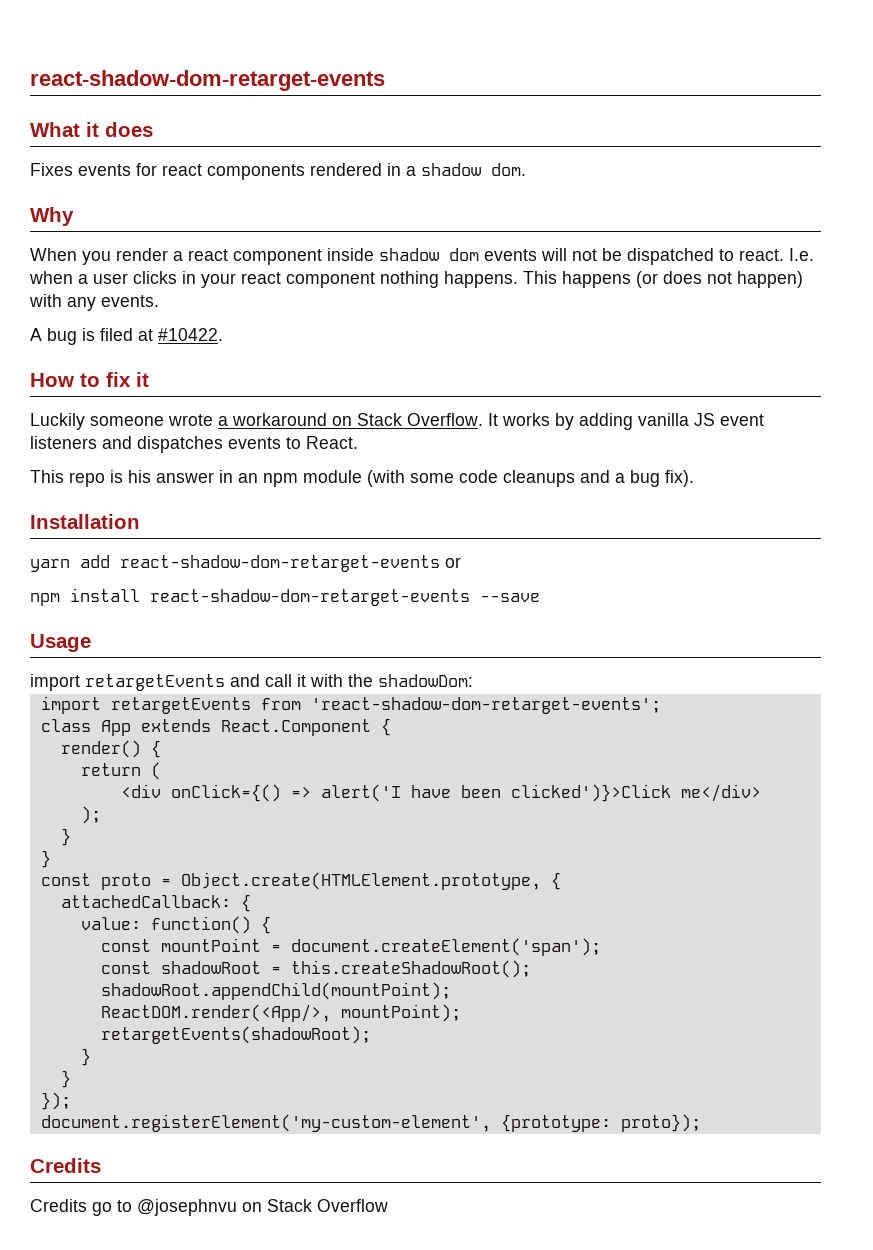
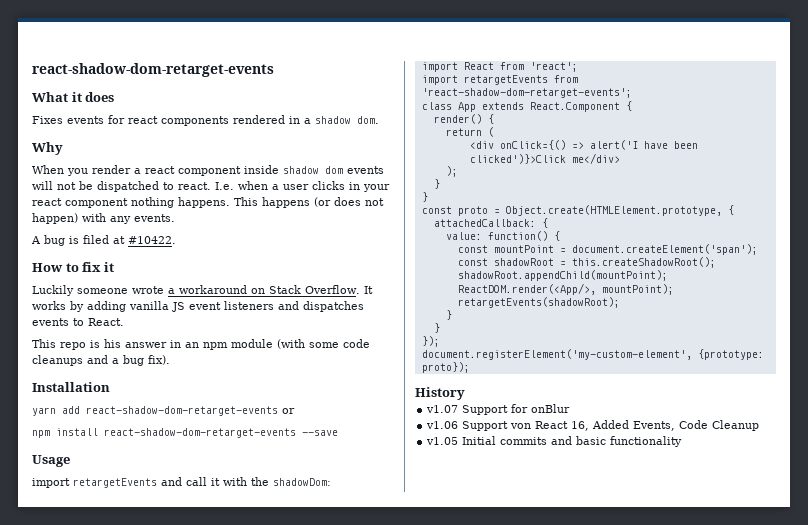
+ import React from 'react';
  document.registerElement('my-custom-element', {prototype: proto});
- Credits
- Credits go to @josephnvu on Stack Overflow
+ History
+ v1.07 Support for onBlur
+ v1.06 Support von React 16, Added Events, Code Cleanup
+ v1.05 Initial commits and basic functionality

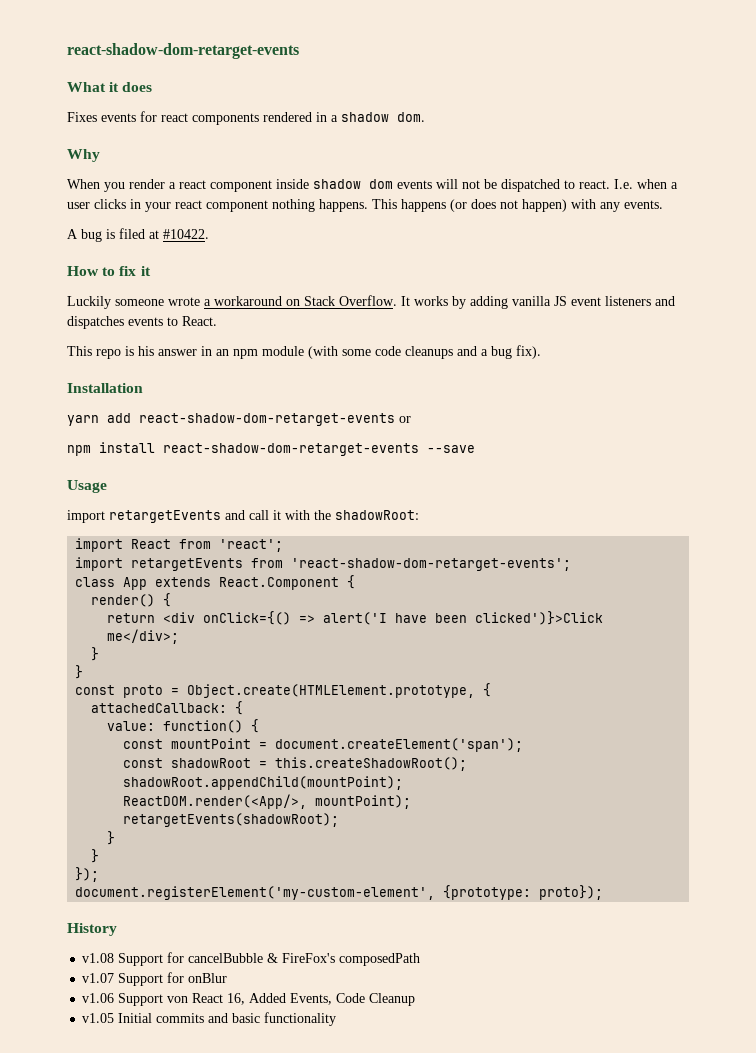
- import retargetEvents and call it with the shadowDom:
+ import retargetEvents and call it with the shadowRoot:
- return (
- <div onClick={() => alert('I have been clicked')}>Click me</div>
- );
+ return <div onClick={() => alert('I have been clicked')}>Click me</div>;
+ v1.08 Support for cancelBubble & FireFox's composedPath

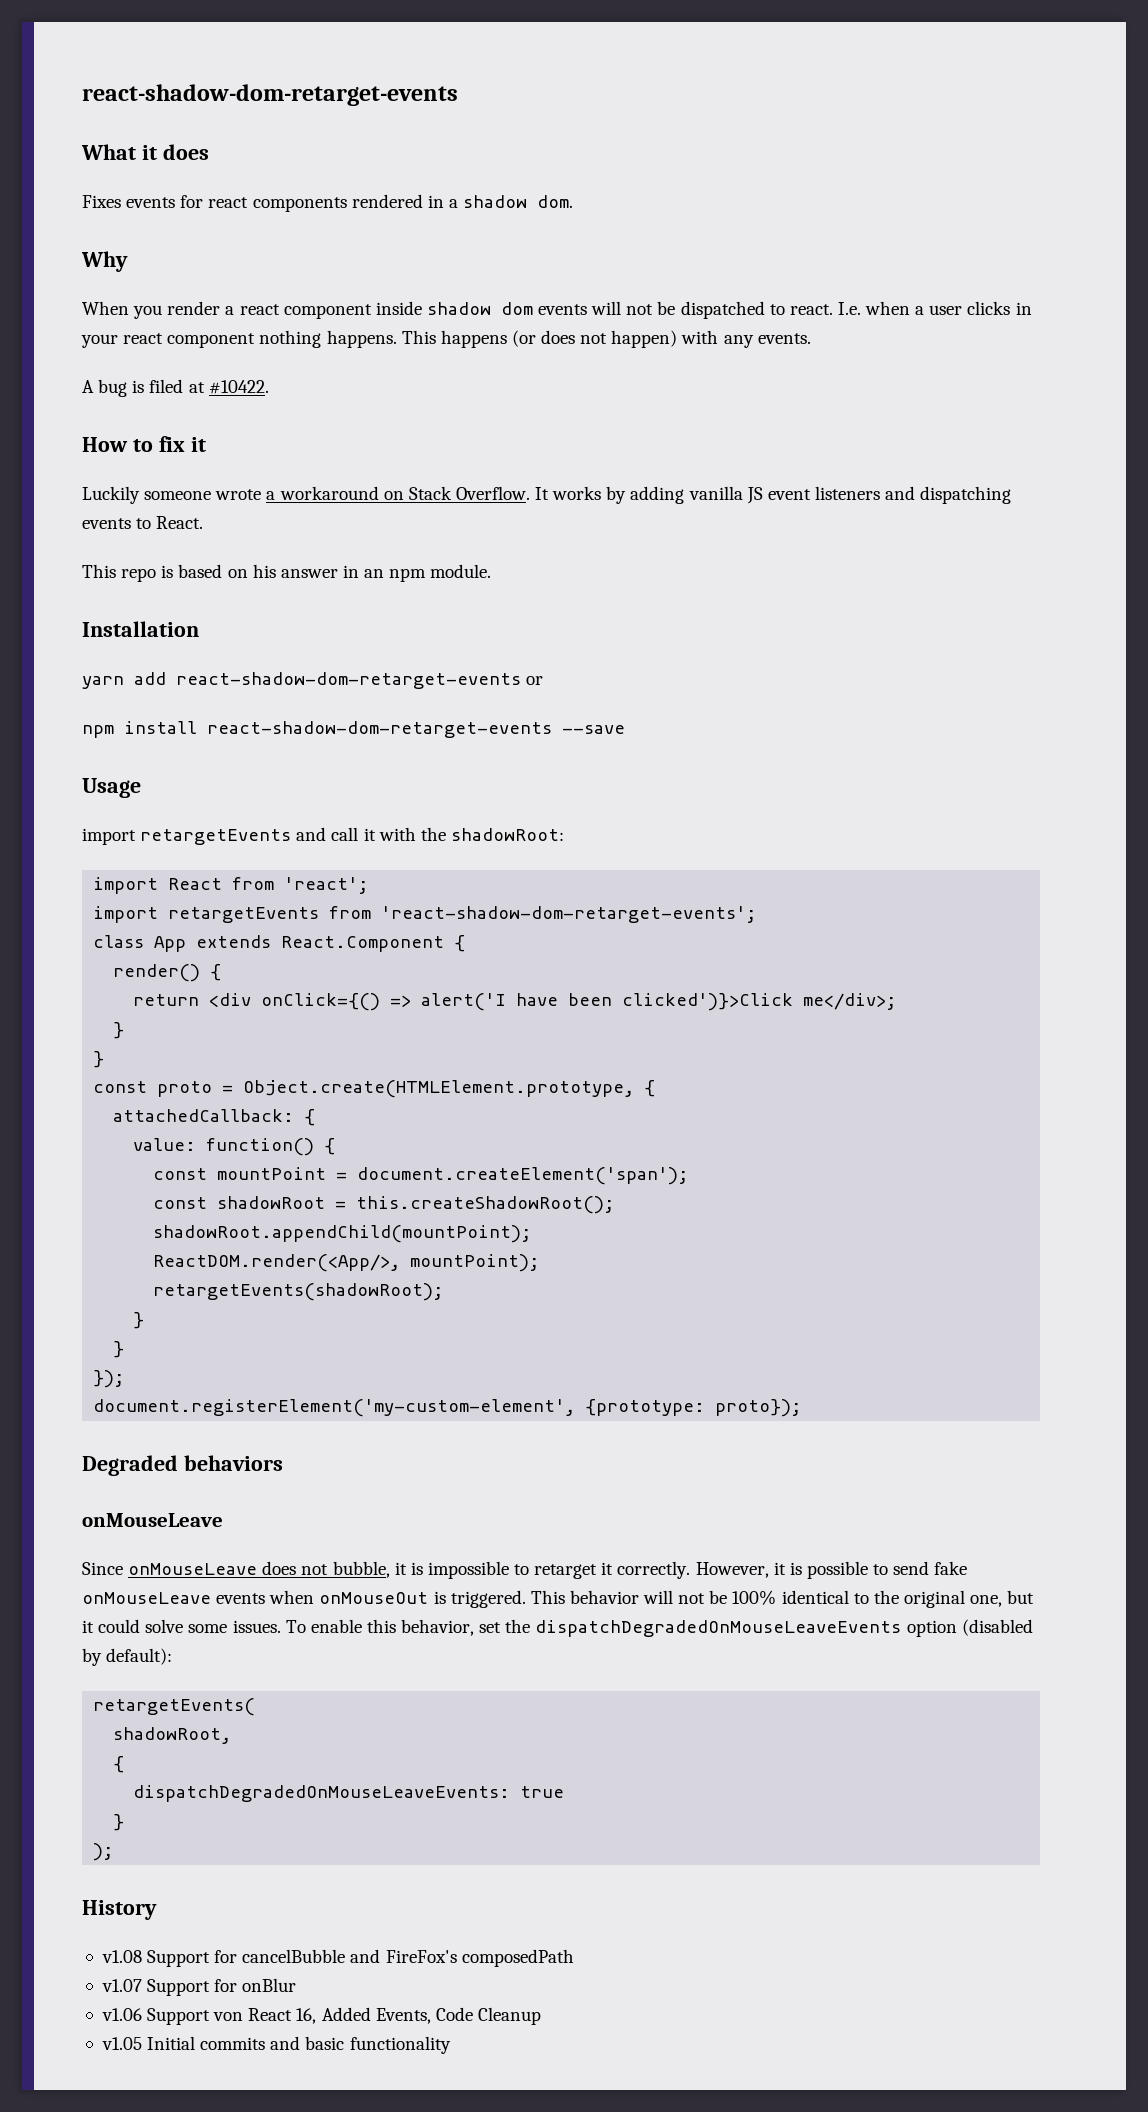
- It works by adding vanilla JS event listeners and dispatches events to React.
+ It works by adding vanilla JS event listeners and dispatching events to React.
- This repo is his answer in an npm module (with some code cleanups and a bug fix).
+ This repo is based on his answer in an npm module.
+ Degraded behaviors
+ onMouseLeave
+ Since onMouseLeave does not bubble, it is impossible to retarget it correctly. However, it is possible to send fake onMouseLeave events when onMouseOut is triggered. This behavior will not be 100% identical to the original one, but it could solve some issues. To enable this behavior, set the dispatchDegradedOnMouseLeaveEvents option (disabled by default):
+ retargetEvents(
+ shadowRoot,
+ {
+ dispatchDegradedOnMouseLeaveEvents: true
+ }
+ );
- v1.08 Support for cancelBubble & FireFox's composedPath
+ v1.08 Support for cancelBubble and FireFox's composedPath

